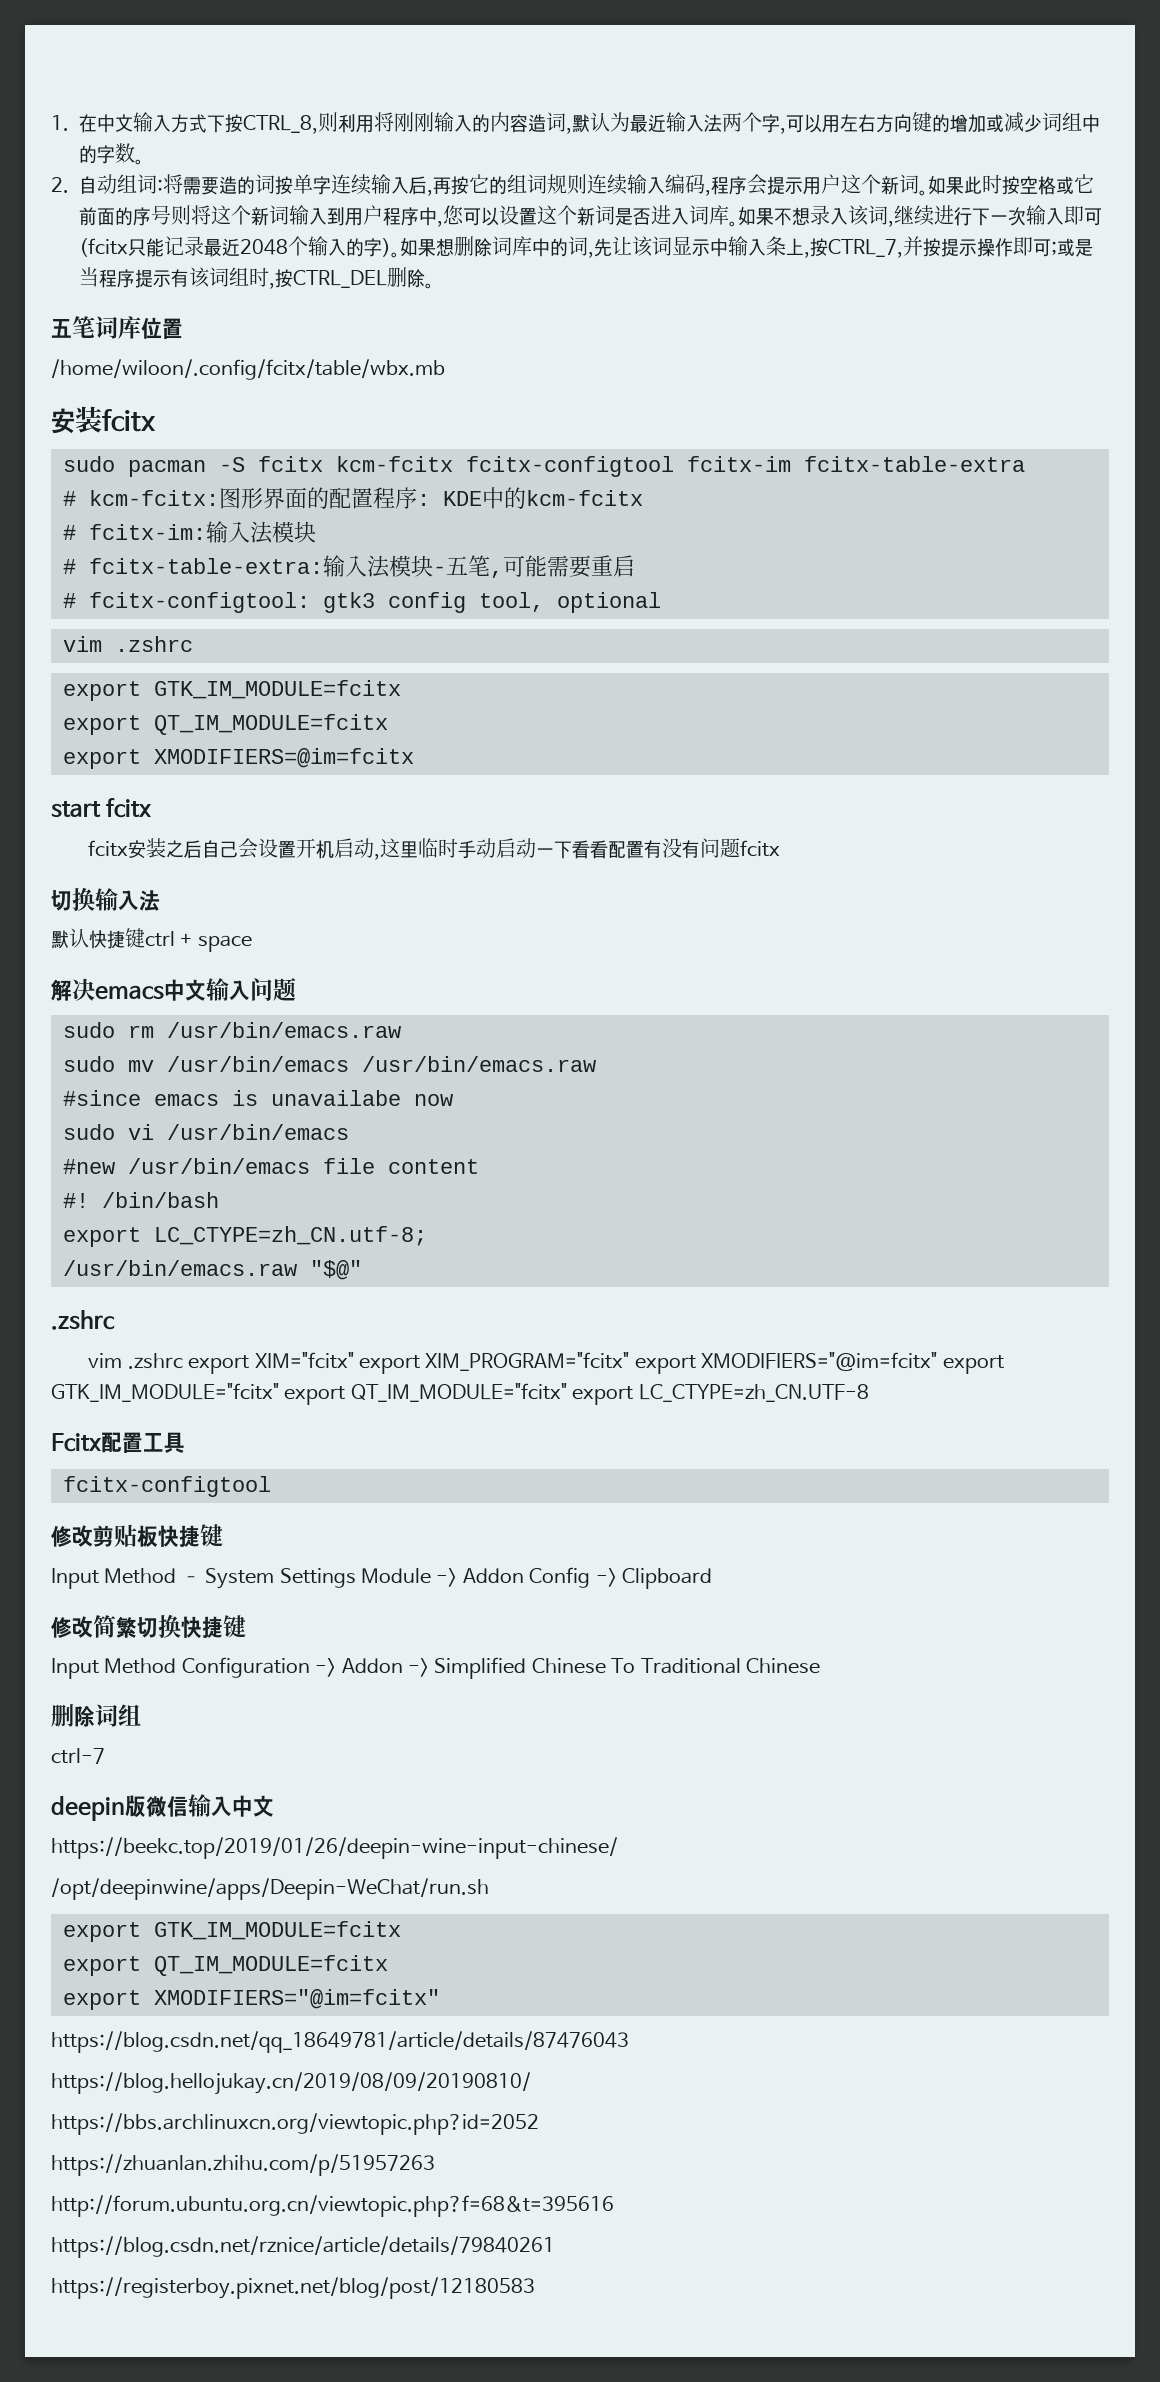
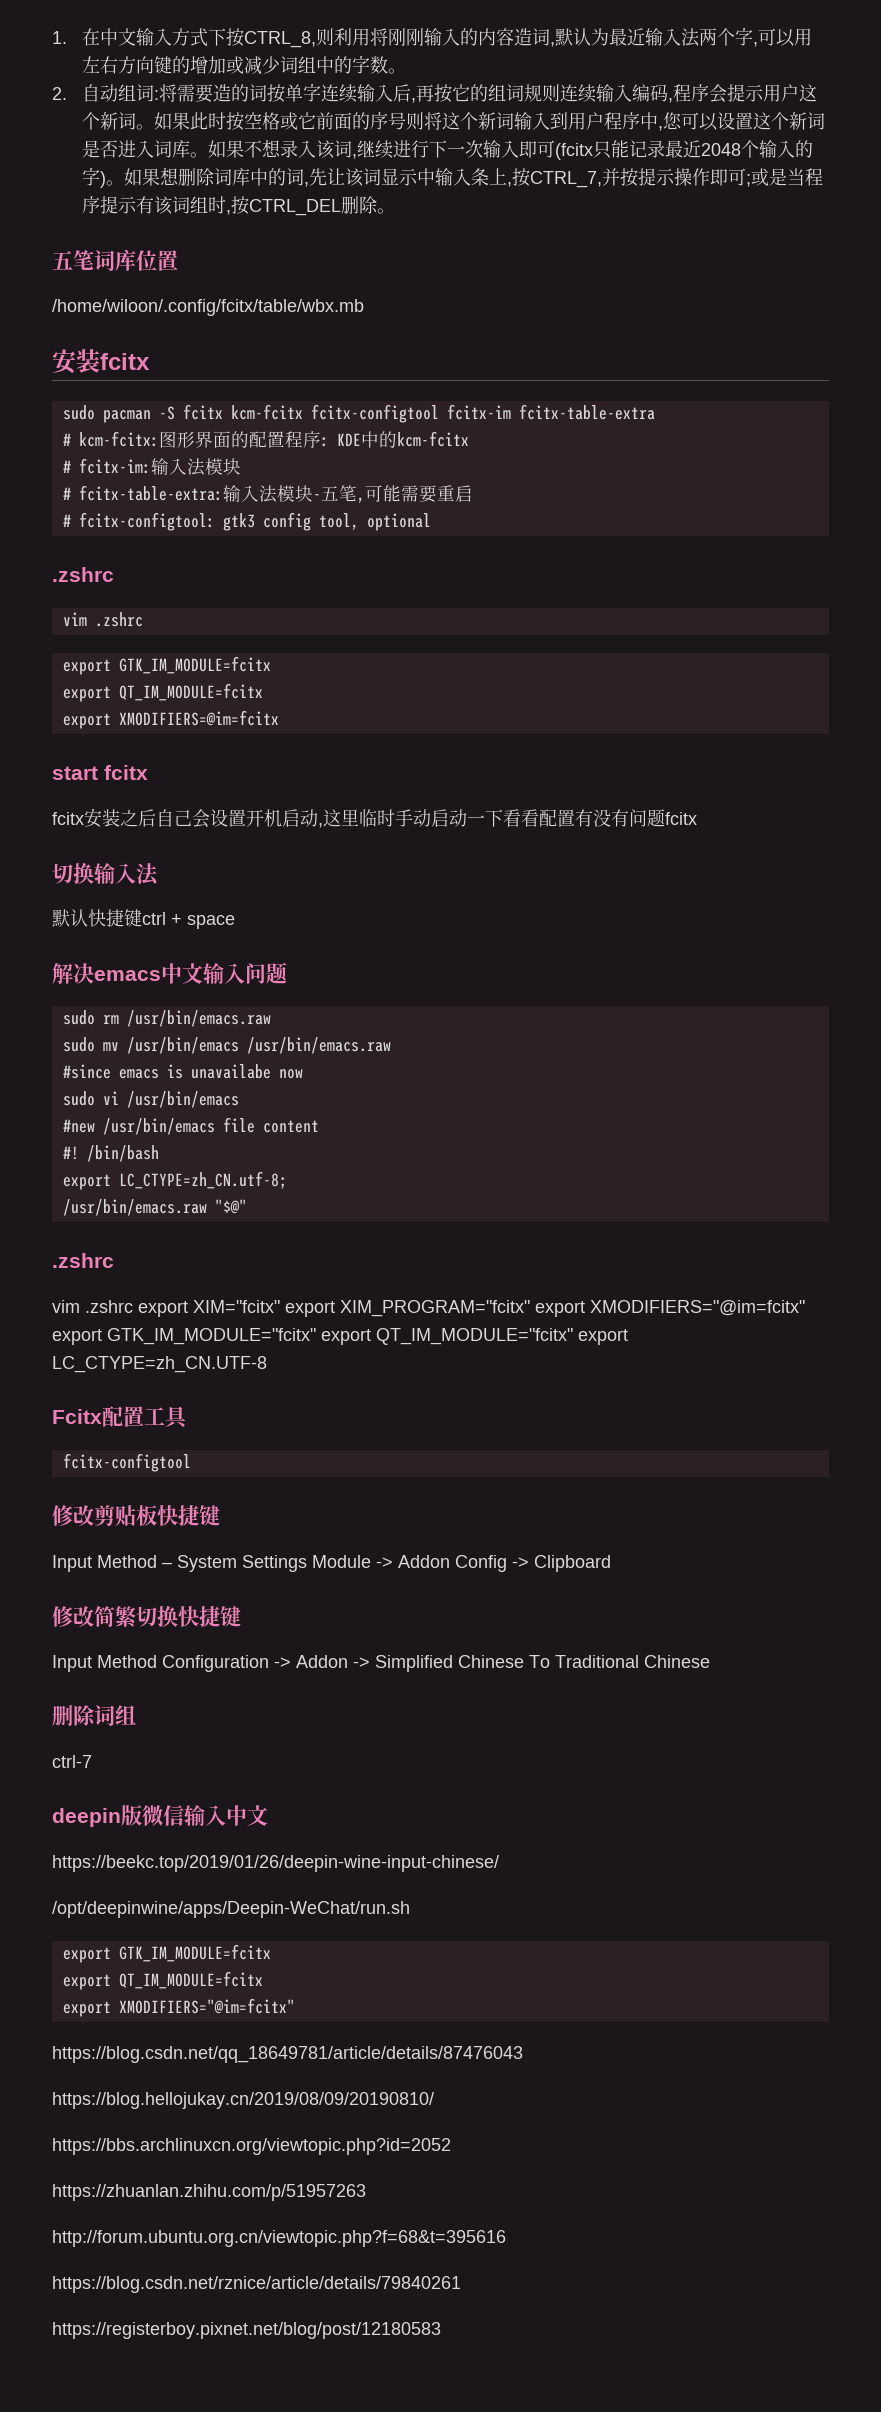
  # fcitx-configtool: gtk3 config tool, optional
+ .zshrc

